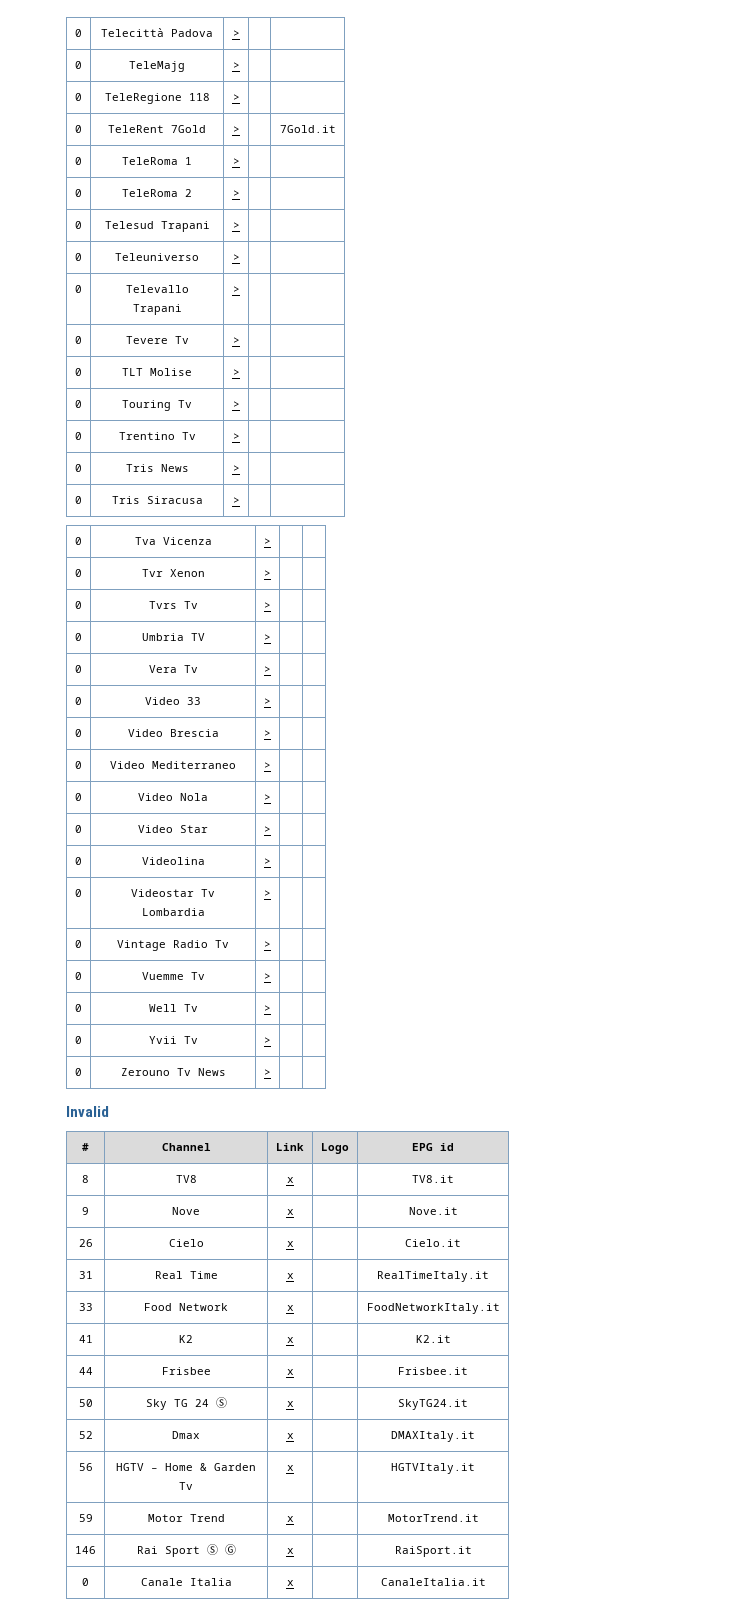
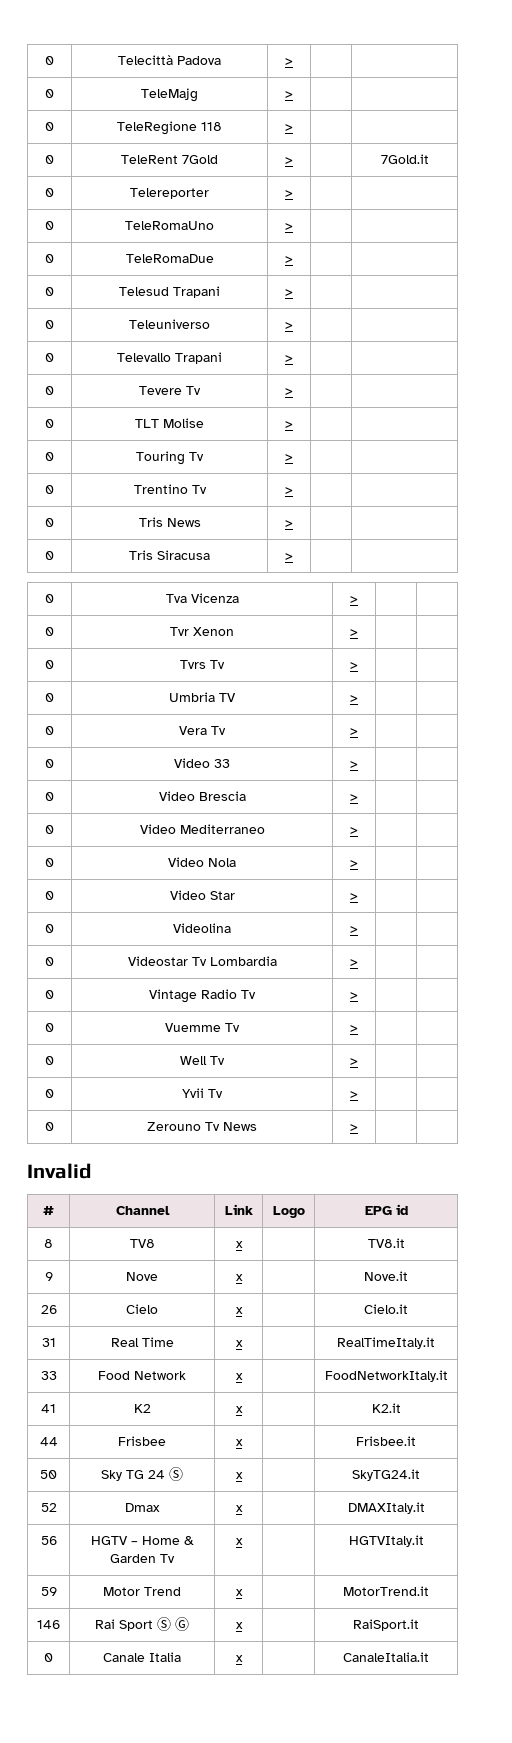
- 0 | TeleRoma 1 | > | |
- 0 | TeleRoma 2 | > | |
+ 0 | Telereporter | > | |
+ 0 | TeleRomaUno | > | |
+ 0 | TeleRomaDue | > | |

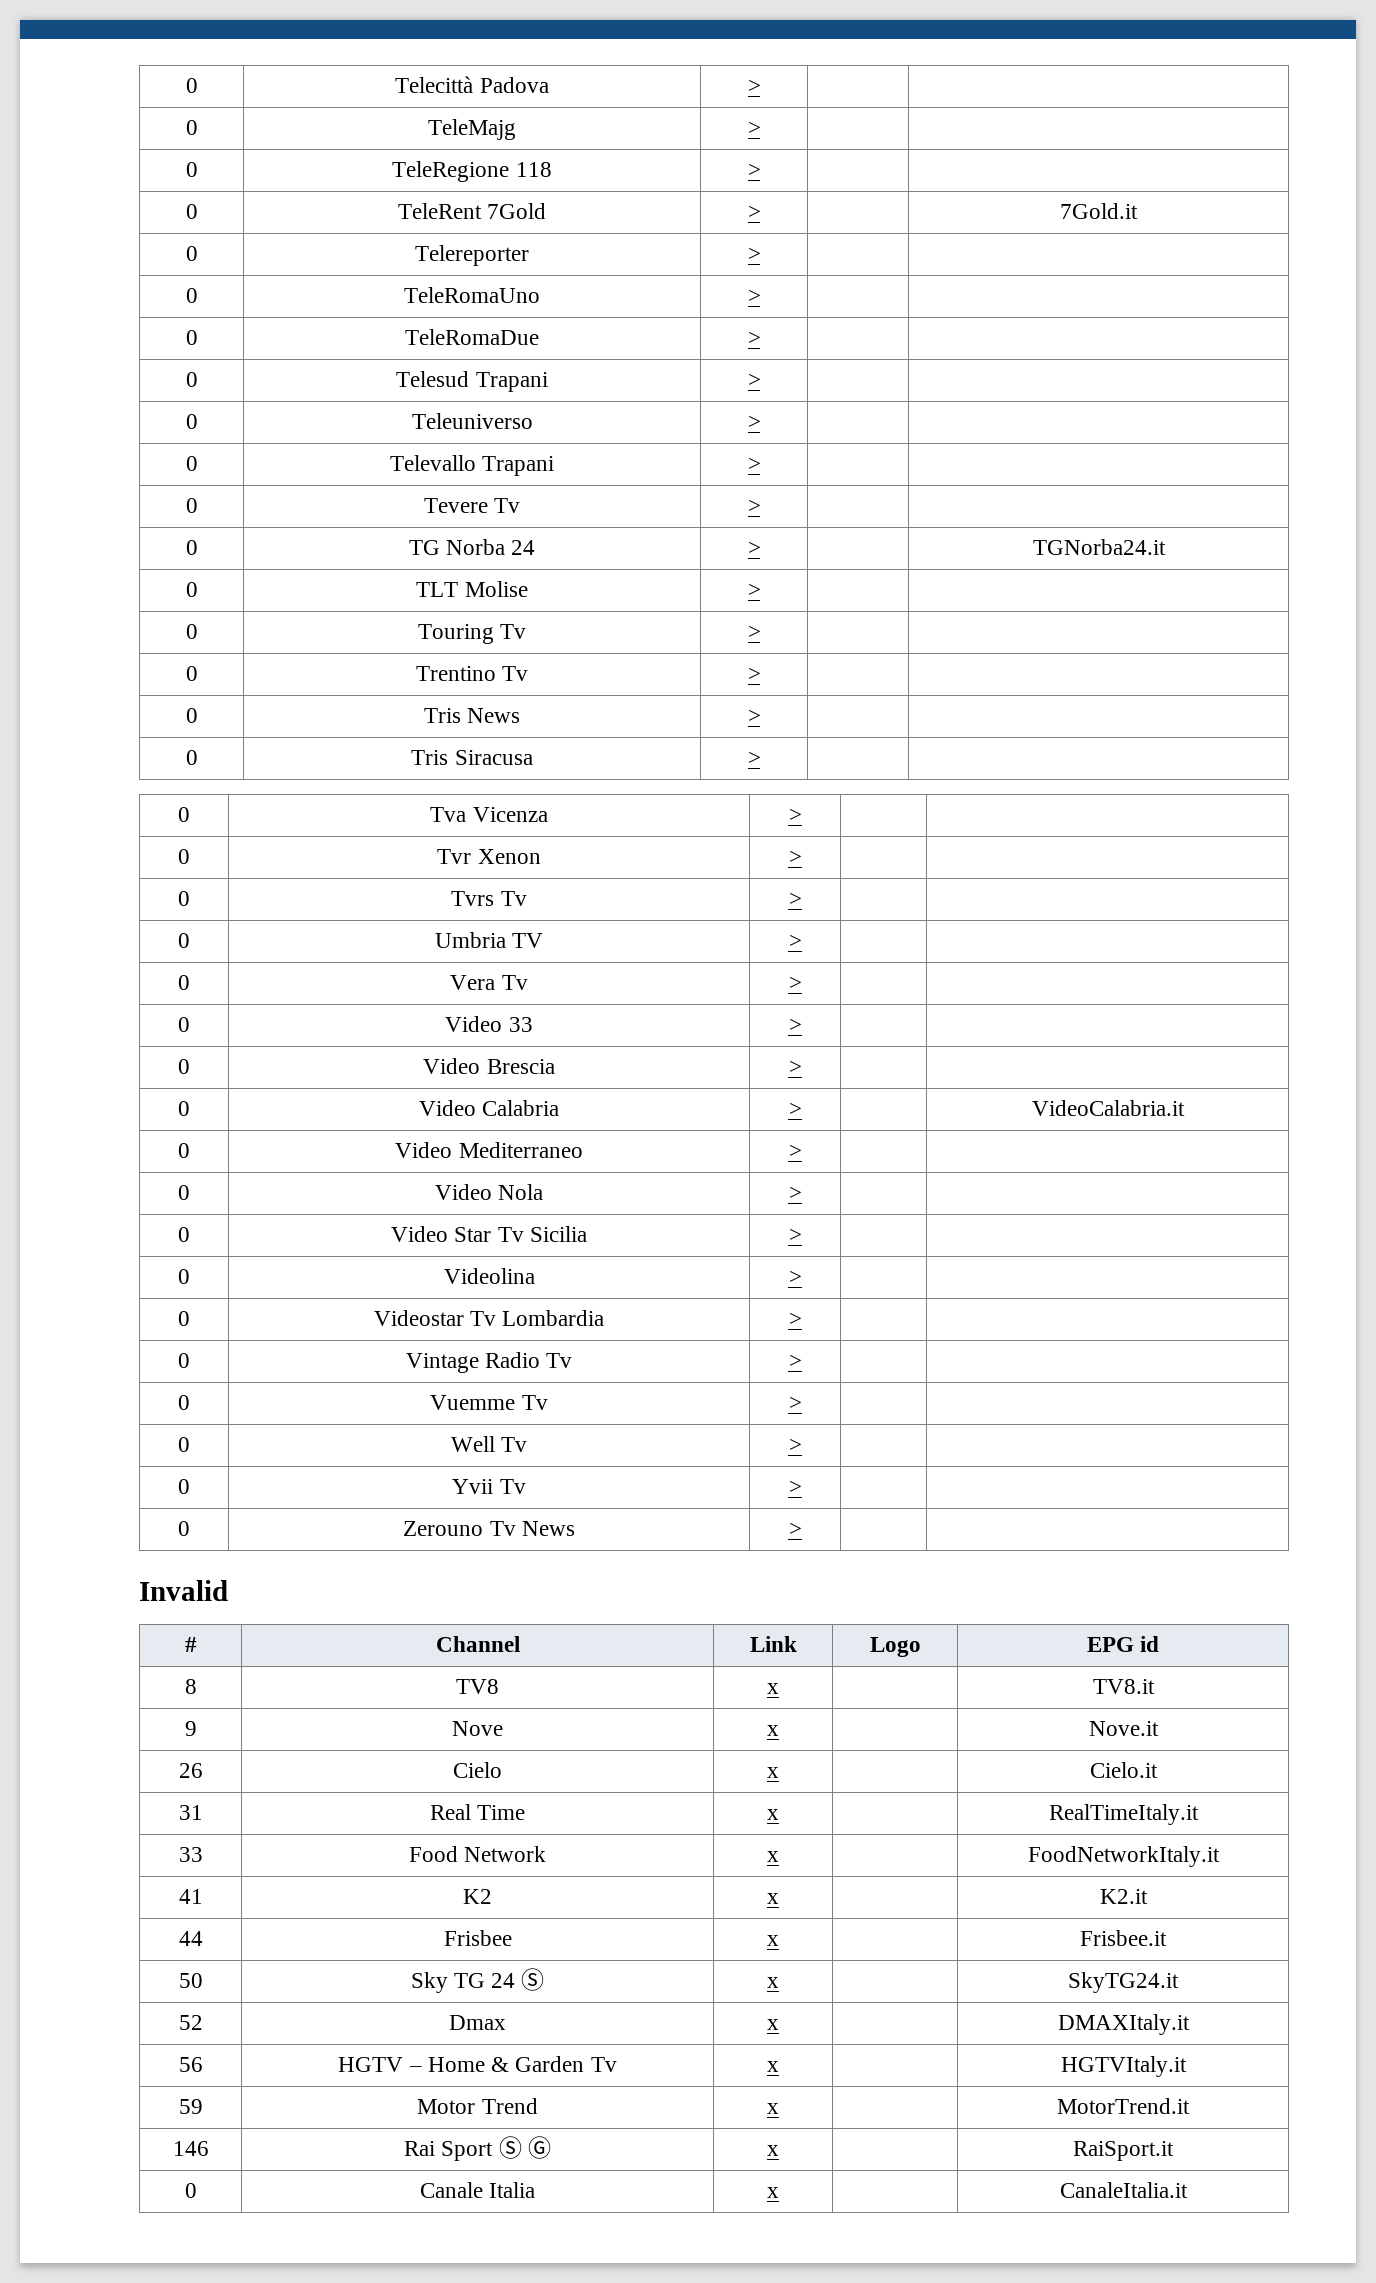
+ 0 | TG Norba 24 | > | | TGNorba24.it
+ 0 | Video Calabria | > | | VideoCalabria.it
- 0 | Video Star | > | |
+ 0 | Video Star Tv Sicilia | > | |

